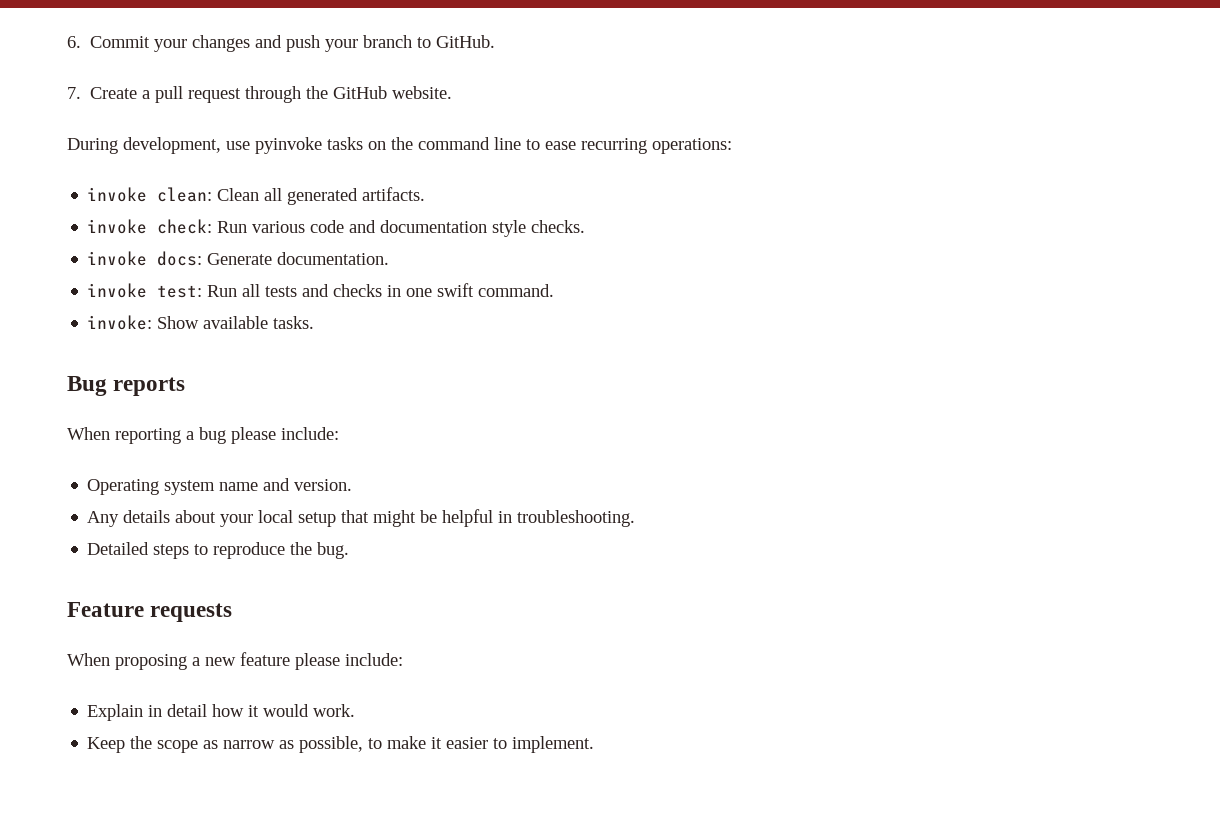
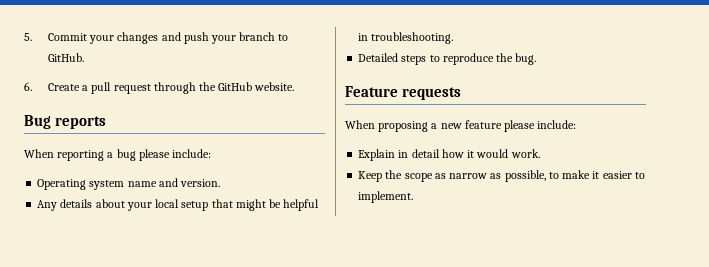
- 6. Commit your changes and push your branch to GitHub.
+ 5. Commit your changes and push your branch to GitHub.
- 7. Create a pull request through the GitHub website.
+ 6. Create a pull request through the GitHub website.
- During development, use pyinvoke tasks on the command line to ease recurring operations:
- invoke clean: Clean all generated artifacts.
- invoke check: Run various code and documentation style checks.
- invoke docs: Generate documentation.
- invoke test: Run all tests and checks in one swift command.
- invoke: Show available tasks.

